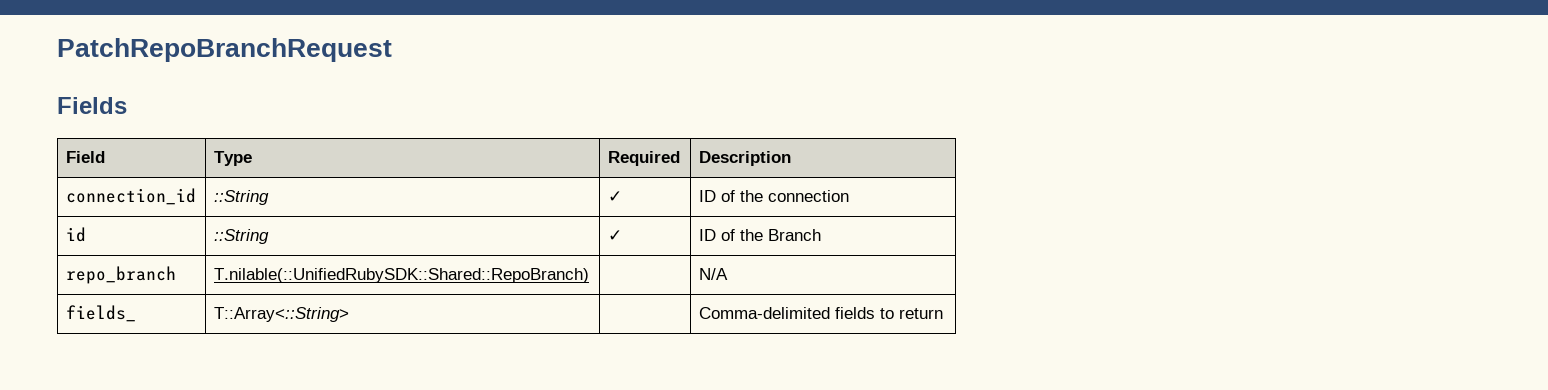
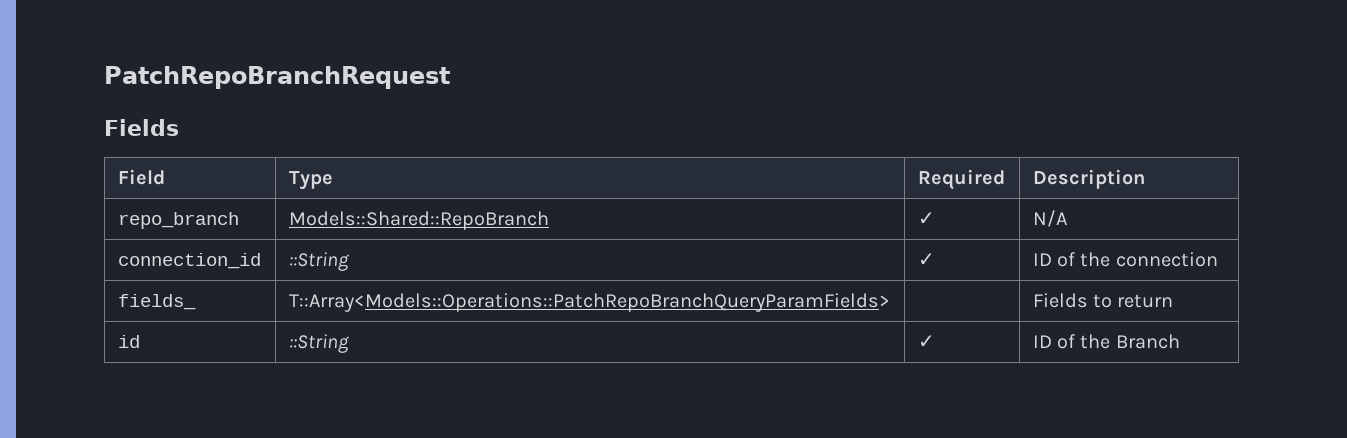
+ repo_branch | Models::Shared::RepoBranch | ✓ | N/A
+ fields_ | T::Array<Models::Operations::PatchRepoBranchQueryParamFields> | | Fields to return
- repo_branch | T.nilable(::UnifiedRubySDK::Shared::RepoBranch) | | N/A
- fields_ | T::Array<::String> | | Comma-delimited fields to return

